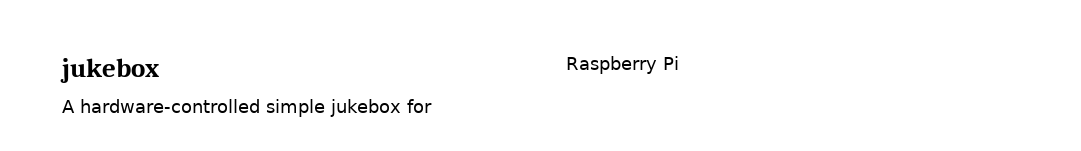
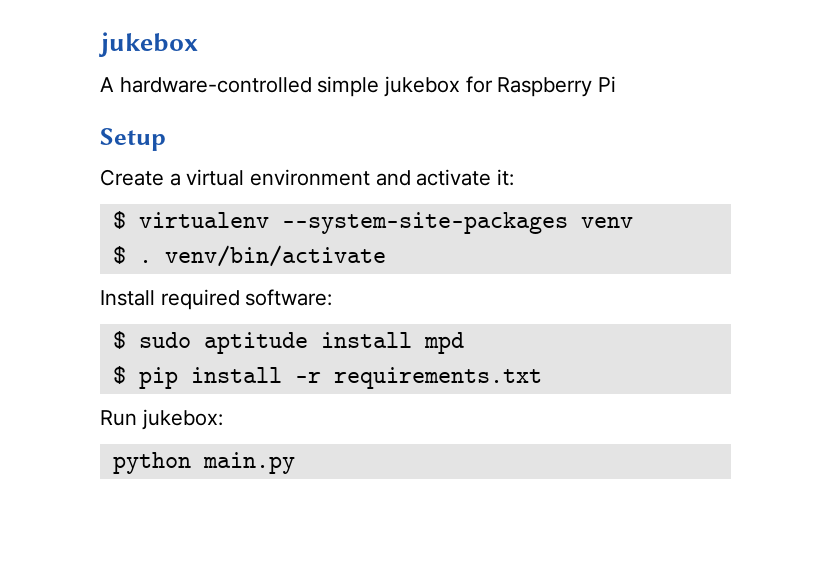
+ Setup
+ Create a virtual environment and activate it:
+ $ virtualenv --system-site-packages venv
+ $ . venv/bin/activate
+ Install required software:
+ $ sudo aptitude install mpd
+ $ pip install -r requirements.txt
+ Run jukebox:
+ python main.py

